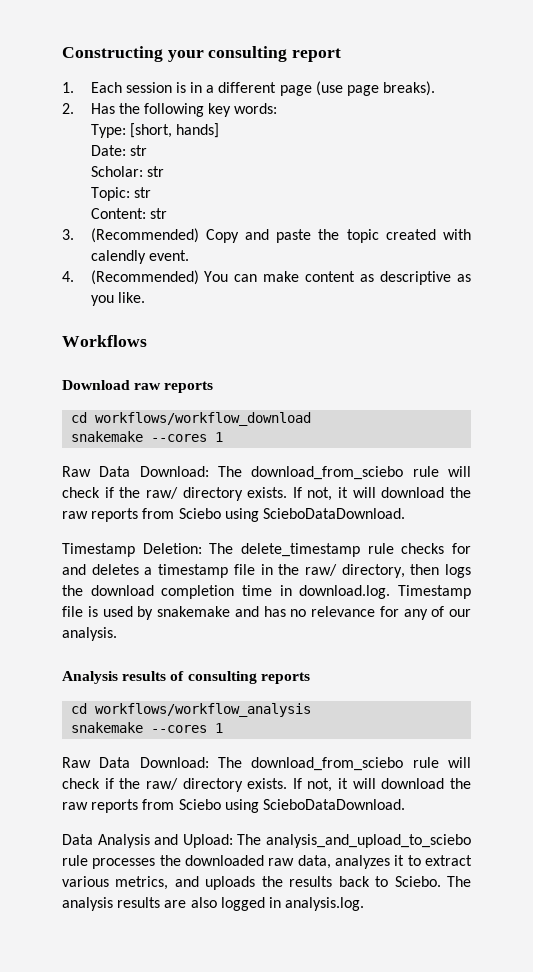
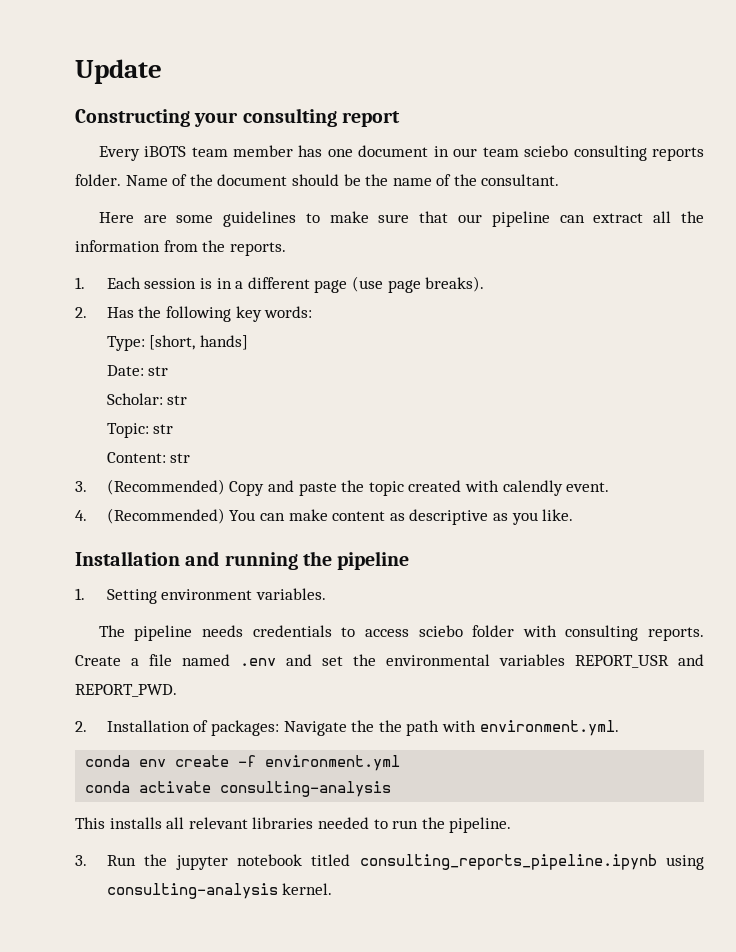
+ Update
+ Every iBOTS team member has one document in our team sciebo consulting reports folder. Name of the document should be the name of the consultant.
+ Here are some guidelines to make sure that our pipeline can extract all the information from the reports.
- Workflows
- Download raw reports
- cd workflows/workflow_download
- snakemake --cores 1
- Raw Data Download: The download_from_sciebo rule will check if the raw/ directory exists. If not, it will download the raw reports from Sciebo using ScieboDataDownload.
- Timestamp Deletion: The delete_timestamp rule checks for and deletes a timestamp file in the raw/ directory, then logs the download completion time in download.log. Timestamp file is used by snakemake and has no relevance for any of our analysis.
- Analysis results of consulting reports
- cd workflows/workflow_analysis
- snakemake --cores 1
- Raw Data Download: The download_from_sciebo rule will check if the raw/ directory exists. If not, it will download the raw reports from Sciebo using ScieboDataDownload.
- Data Analysis and Upload: The analysis_and_upload_to_sciebo rule processes the downloaded raw data, analyzes it to extract various metrics, and uploads the results back to Sciebo. The analysis results are also logged in analysis.log.
+ Installation and running the pipeline
+ 1. Setting environment variables.
+ The pipeline needs credentials to access sciebo folder with consulting reports. Create a file named .env and set the environmental variables REPORT_USR and REPORT_PWD.
+ 2. Installation of packages: Navigate the the path with environment.yml.
+ conda env create -f environment.yml
+ conda activate consulting-analysis
+ This installs all relevant libraries needed to run the pipeline.
+ 3. Run the jupyter notebook titled consulting_reports_pipeline.ipynb using consulting-analysis kernel.

